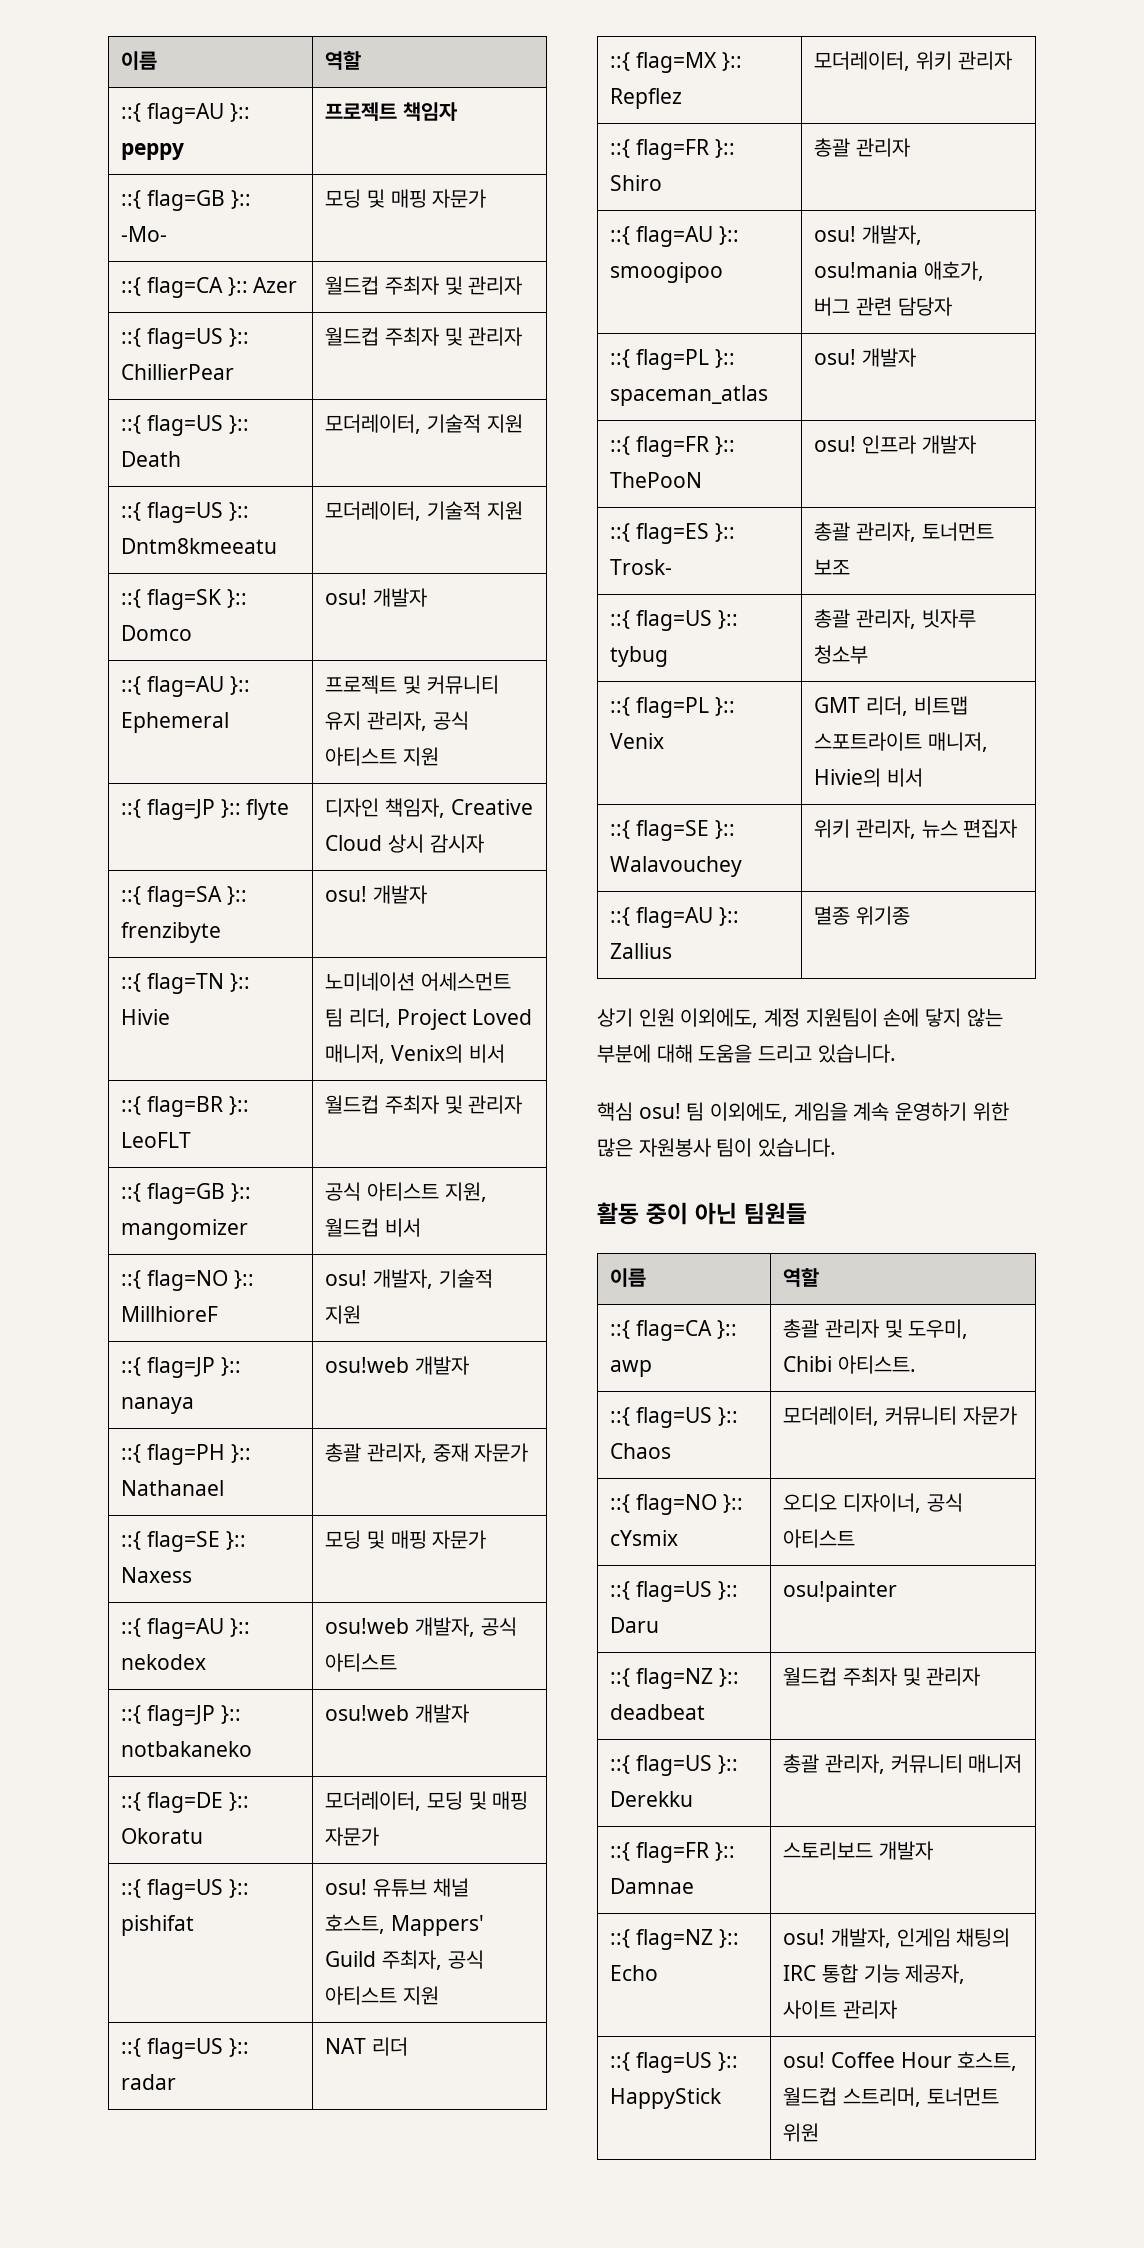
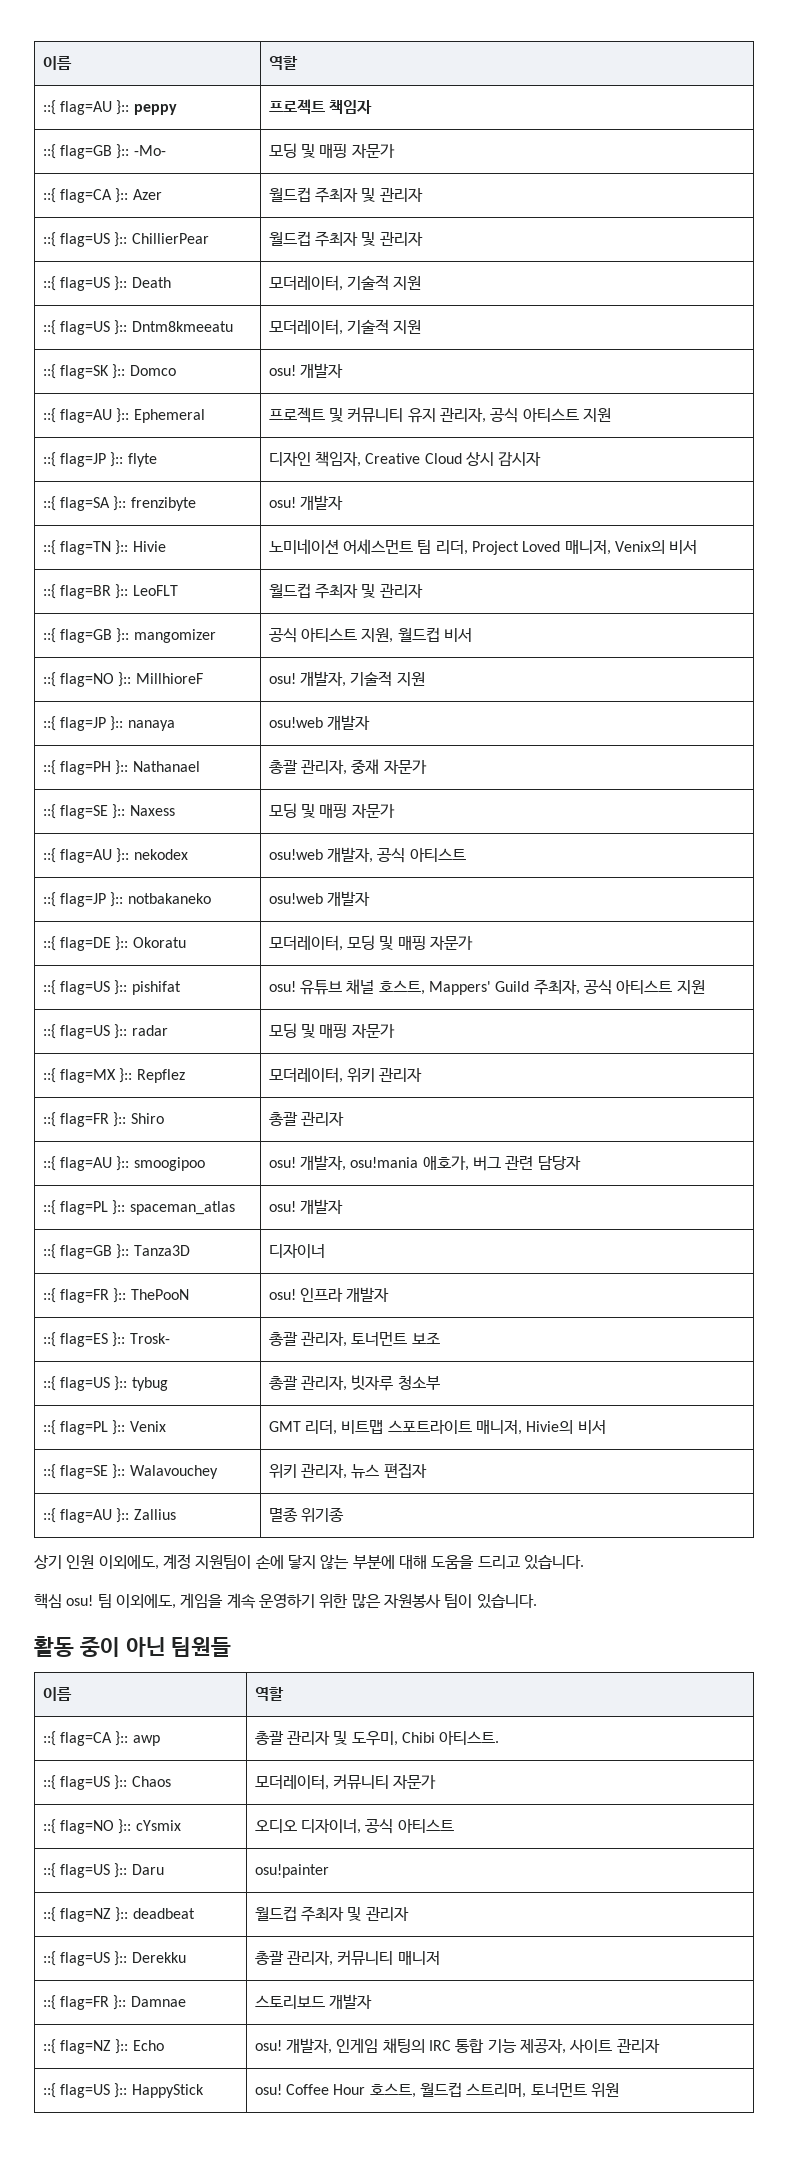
- ::{ flag=US }:: radar | NAT 리더
+ ::{ flag=US }:: radar | 모딩 및 매핑 자문가
+ ::{ flag=GB }:: Tanza3D | 디자이너

